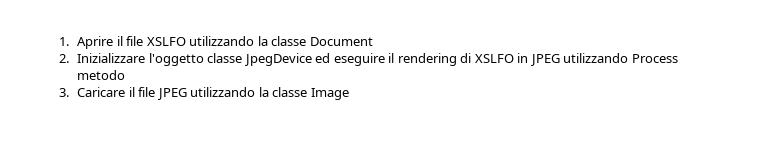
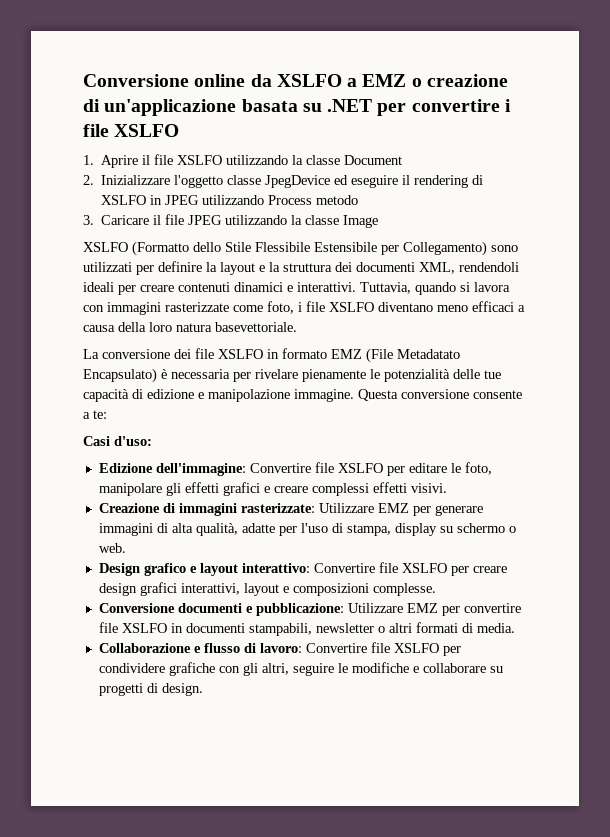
+ Conversione online da XSLFO a EMZ o creazione di un'applicazione basata su .NET per convertire i file XSLFO
+ XSLFO (Formatto dello Stile Flessibile Estensibile per Collegamento) sono utilizzati per definire la layout e la struttura dei documenti XML, rendendoli ideali per creare contenuti dinamici e interattivi. Tuttavia, quando si lavora con immagini rasterizzate come foto, i file XSLFO diventano meno efficaci a causa della loro natura basevettoriale.
+ La conversione dei file XSLFO in formato EMZ (File Metadatato Encapsulato) è necessaria per rivelare pienamente le potenzialità delle tue capacità di edizione e manipolazione immagine. Questa conversione consente a te:
+ Casi d'uso:
+ Edizione dell'immagine: Convertire file XSLFO per editare le foto, manipolare gli effetti grafici e creare complessi effetti visivi.
+ Creazione di immagini rasterizzate: Utilizzare EMZ per generare immagini di alta qualità, adatte per l'uso di stampa, display su schermo o web.
+ Design grafico e layout interattivo: Convertire file XSLFO per creare design grafici interattivi, layout e composizioni complesse.
+ Conversione documenti e pubblicazione: Utilizzare EMZ per convertire file XSLFO in documenti stampabili, newsletter o altri formati di media.
+ Collaborazione e flusso di lavoro: Convertire file XSLFO per condividere grafiche con gli altri, seguire le modifiche e collaborare su progetti di design.

